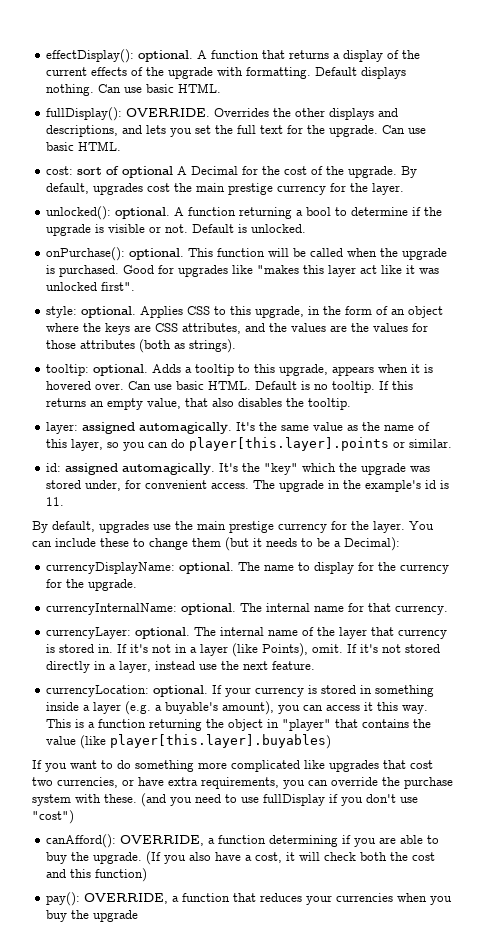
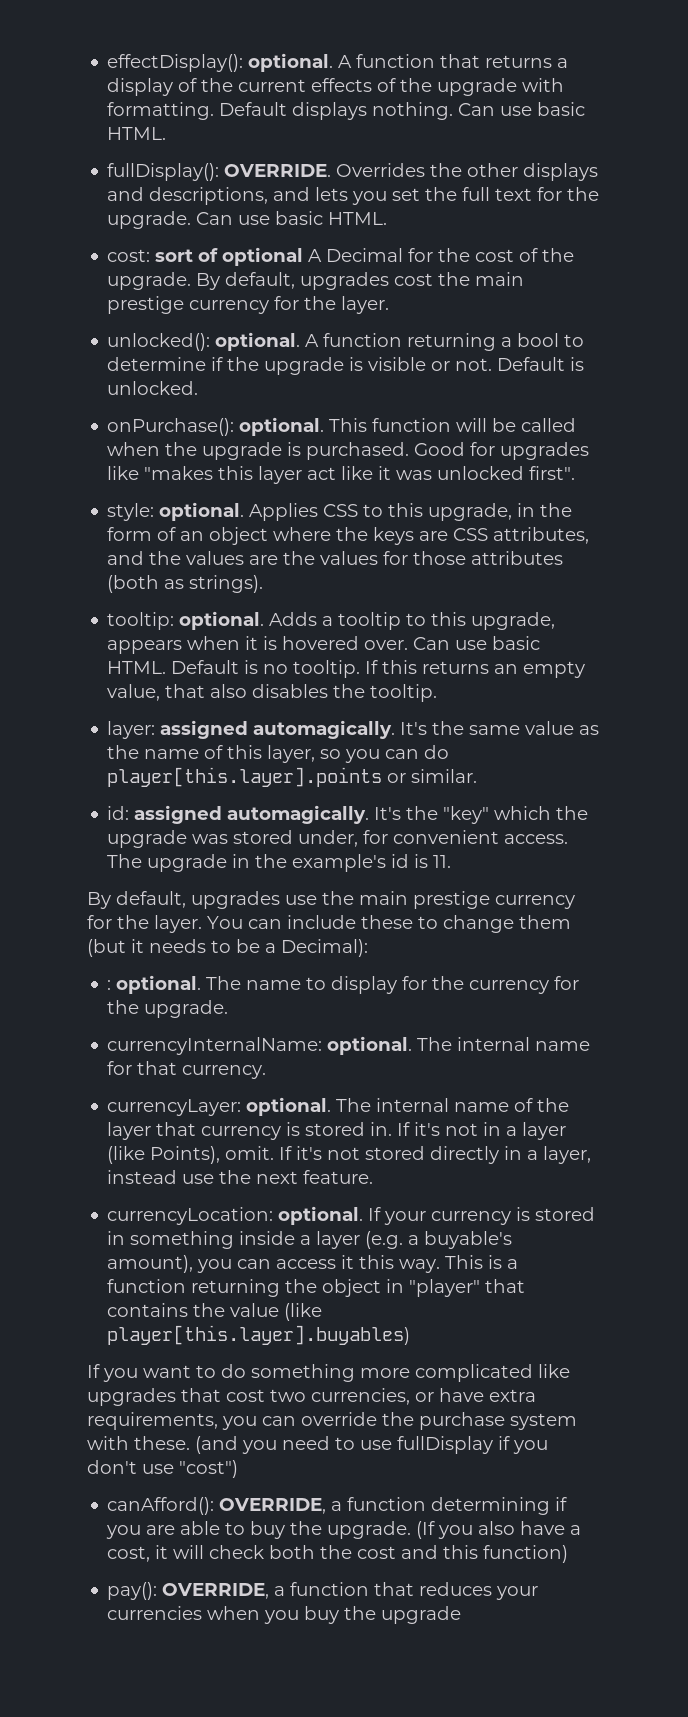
- currencyDisplayName: optional.
+ : optional.

